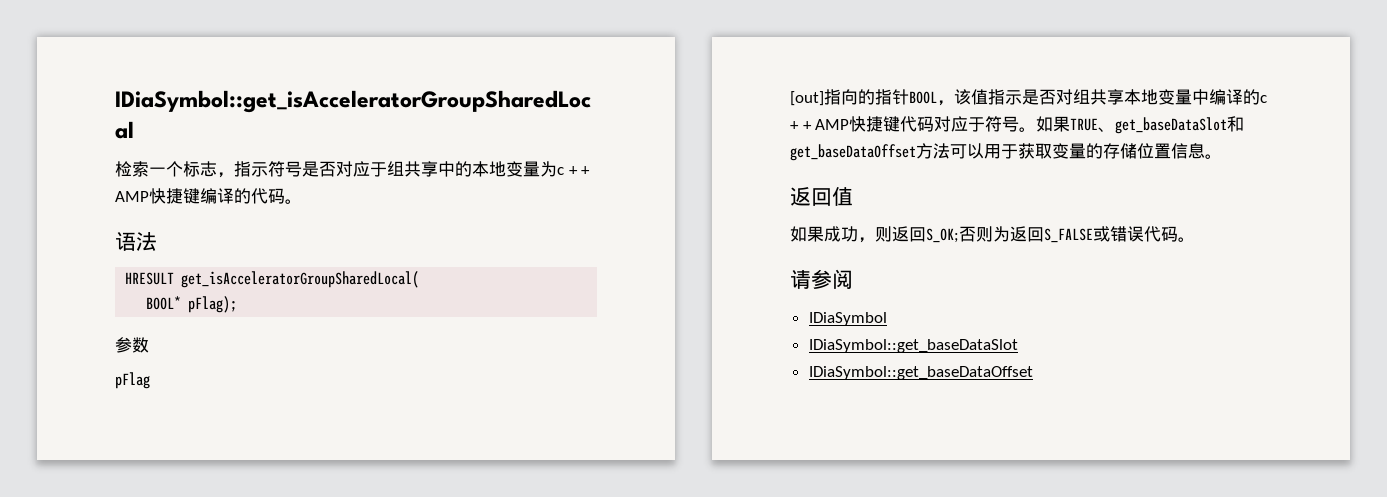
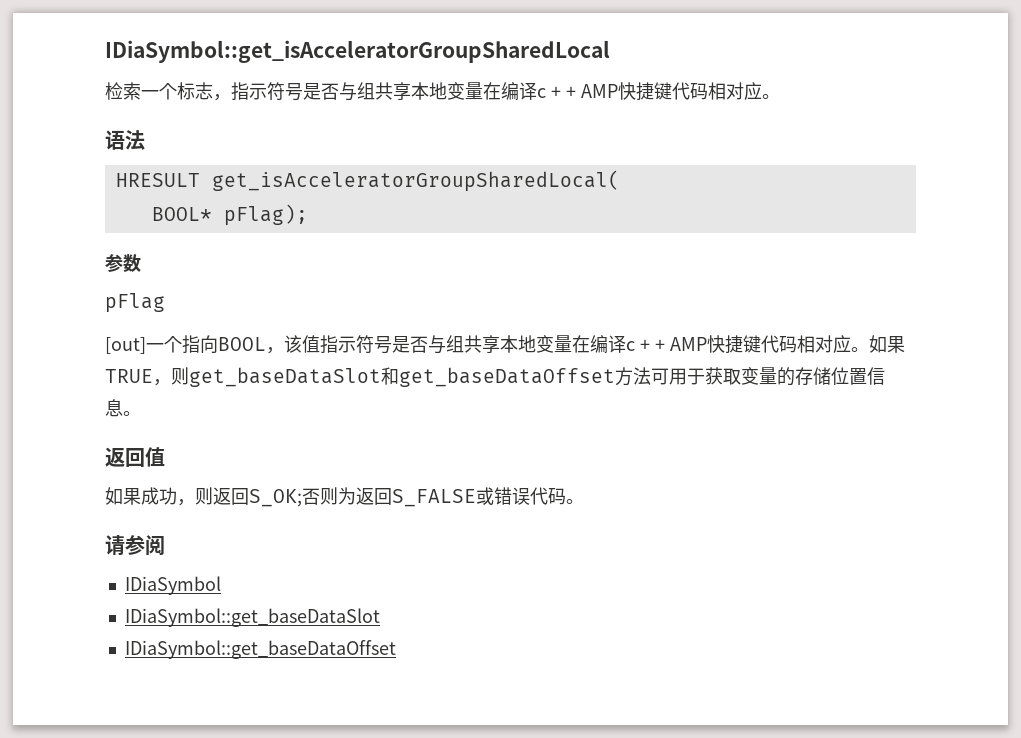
- 检索一个标志，指示符号是否对应于组共享中的本地变量为c + + AMP快捷键编译的代码。
+ 检索一个标志，指示符号是否与组共享本地变量在编译c + + AMP快捷键代码相对应。
- [out]指向的指针BOOL，该值指示是否对组共享本地变量中编译的c + + AMP快捷键代码对应于符号。
+ [out]一个指向BOOL，该值指示符号是否与组共享本地变量在编译c + + AMP快捷键代码相对应。
- 如果TRUE、get_baseDataSlot和get_baseDataOffset方法可以用于获取变量的存储位置信息。
+ 如果TRUE，则get_baseDataSlot和get_baseDataOffset方法可用于获取变量的存储位置信息。

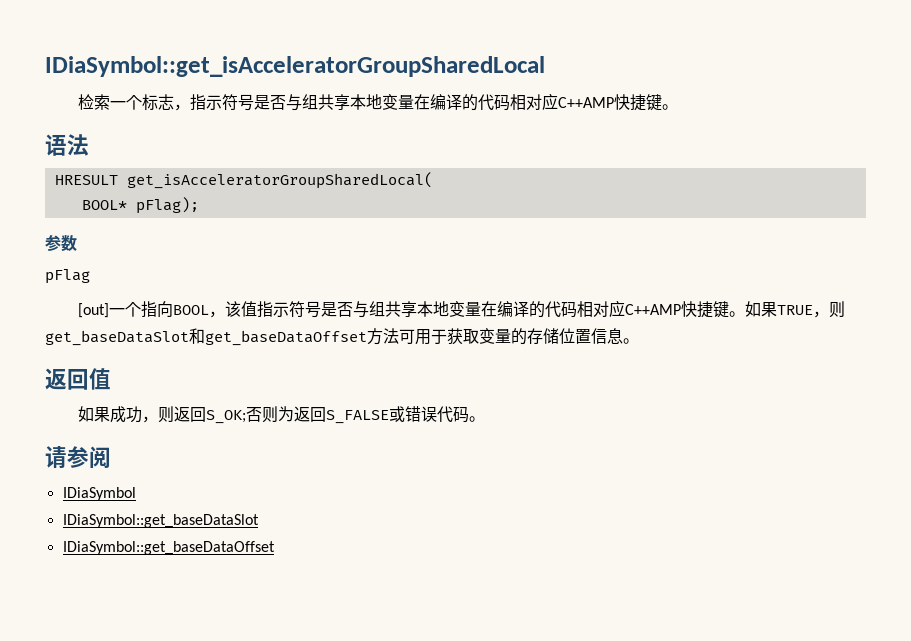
- 检索一个标志，指示符号是否与组共享本地变量在编译c + + AMP快捷键代码相对应。
+ 检索一个标志，指示符号是否与组共享本地变量在编译的代码相对应C++AMP快捷键。
- [out]一个指向BOOL，该值指示符号是否与组共享本地变量在编译c + + AMP快捷键代码相对应。
+ [out]一个指向BOOL，该值指示符号是否与组共享本地变量在编译的代码相对应C++AMP快捷键。

